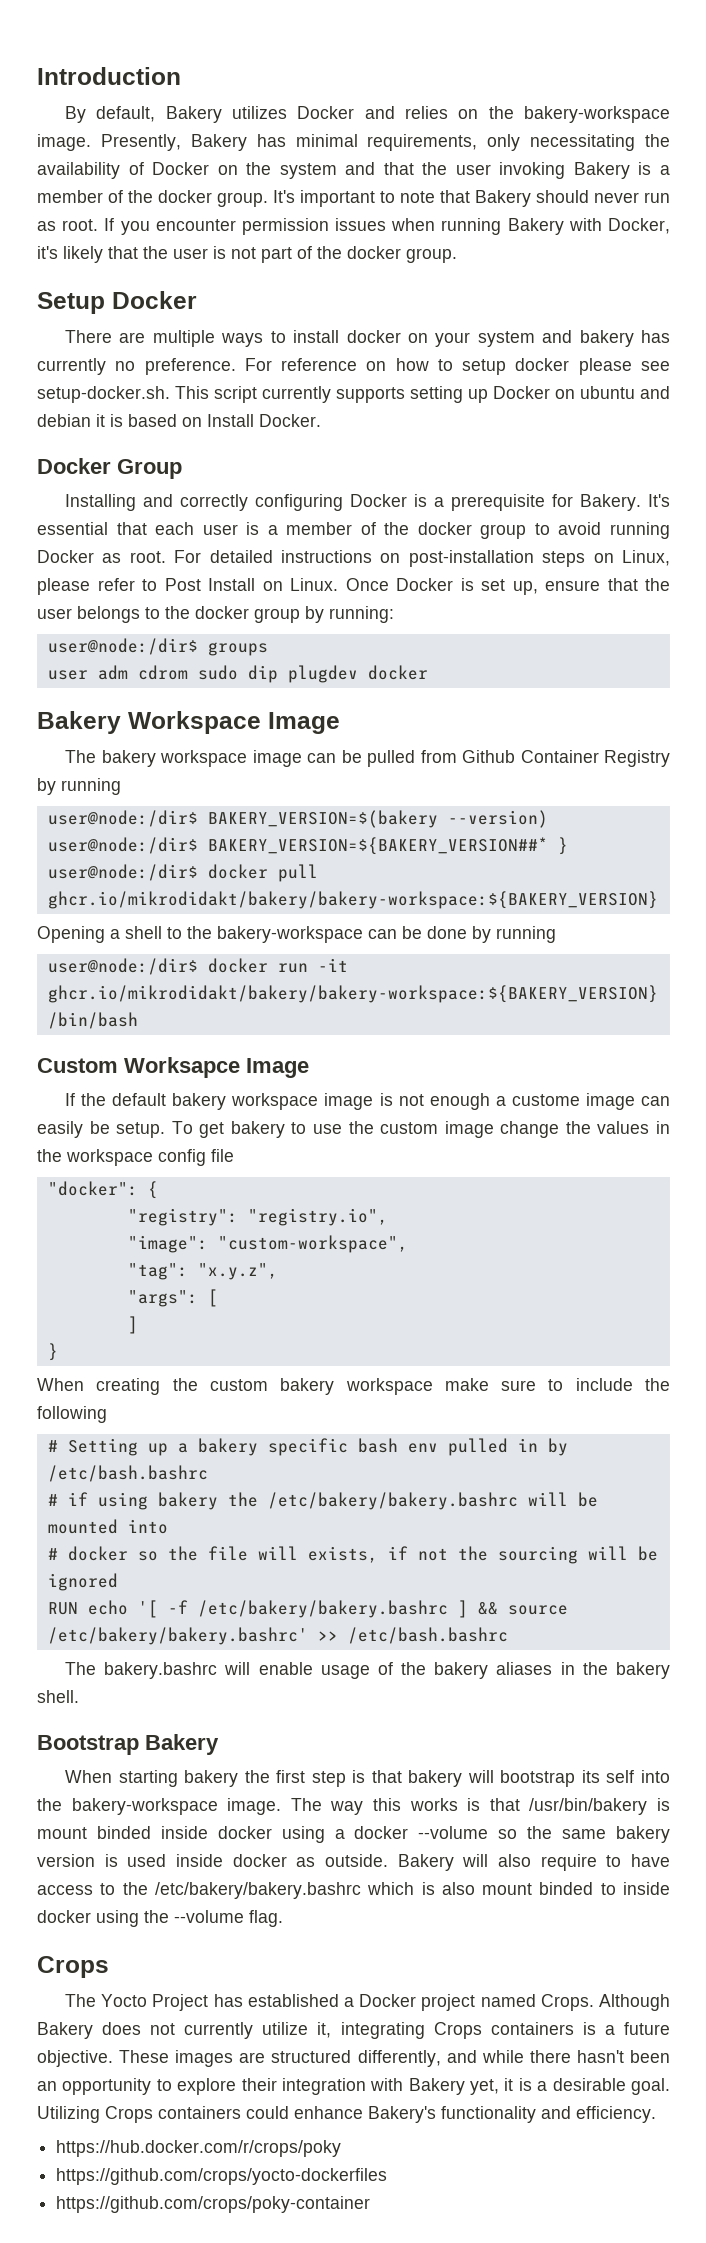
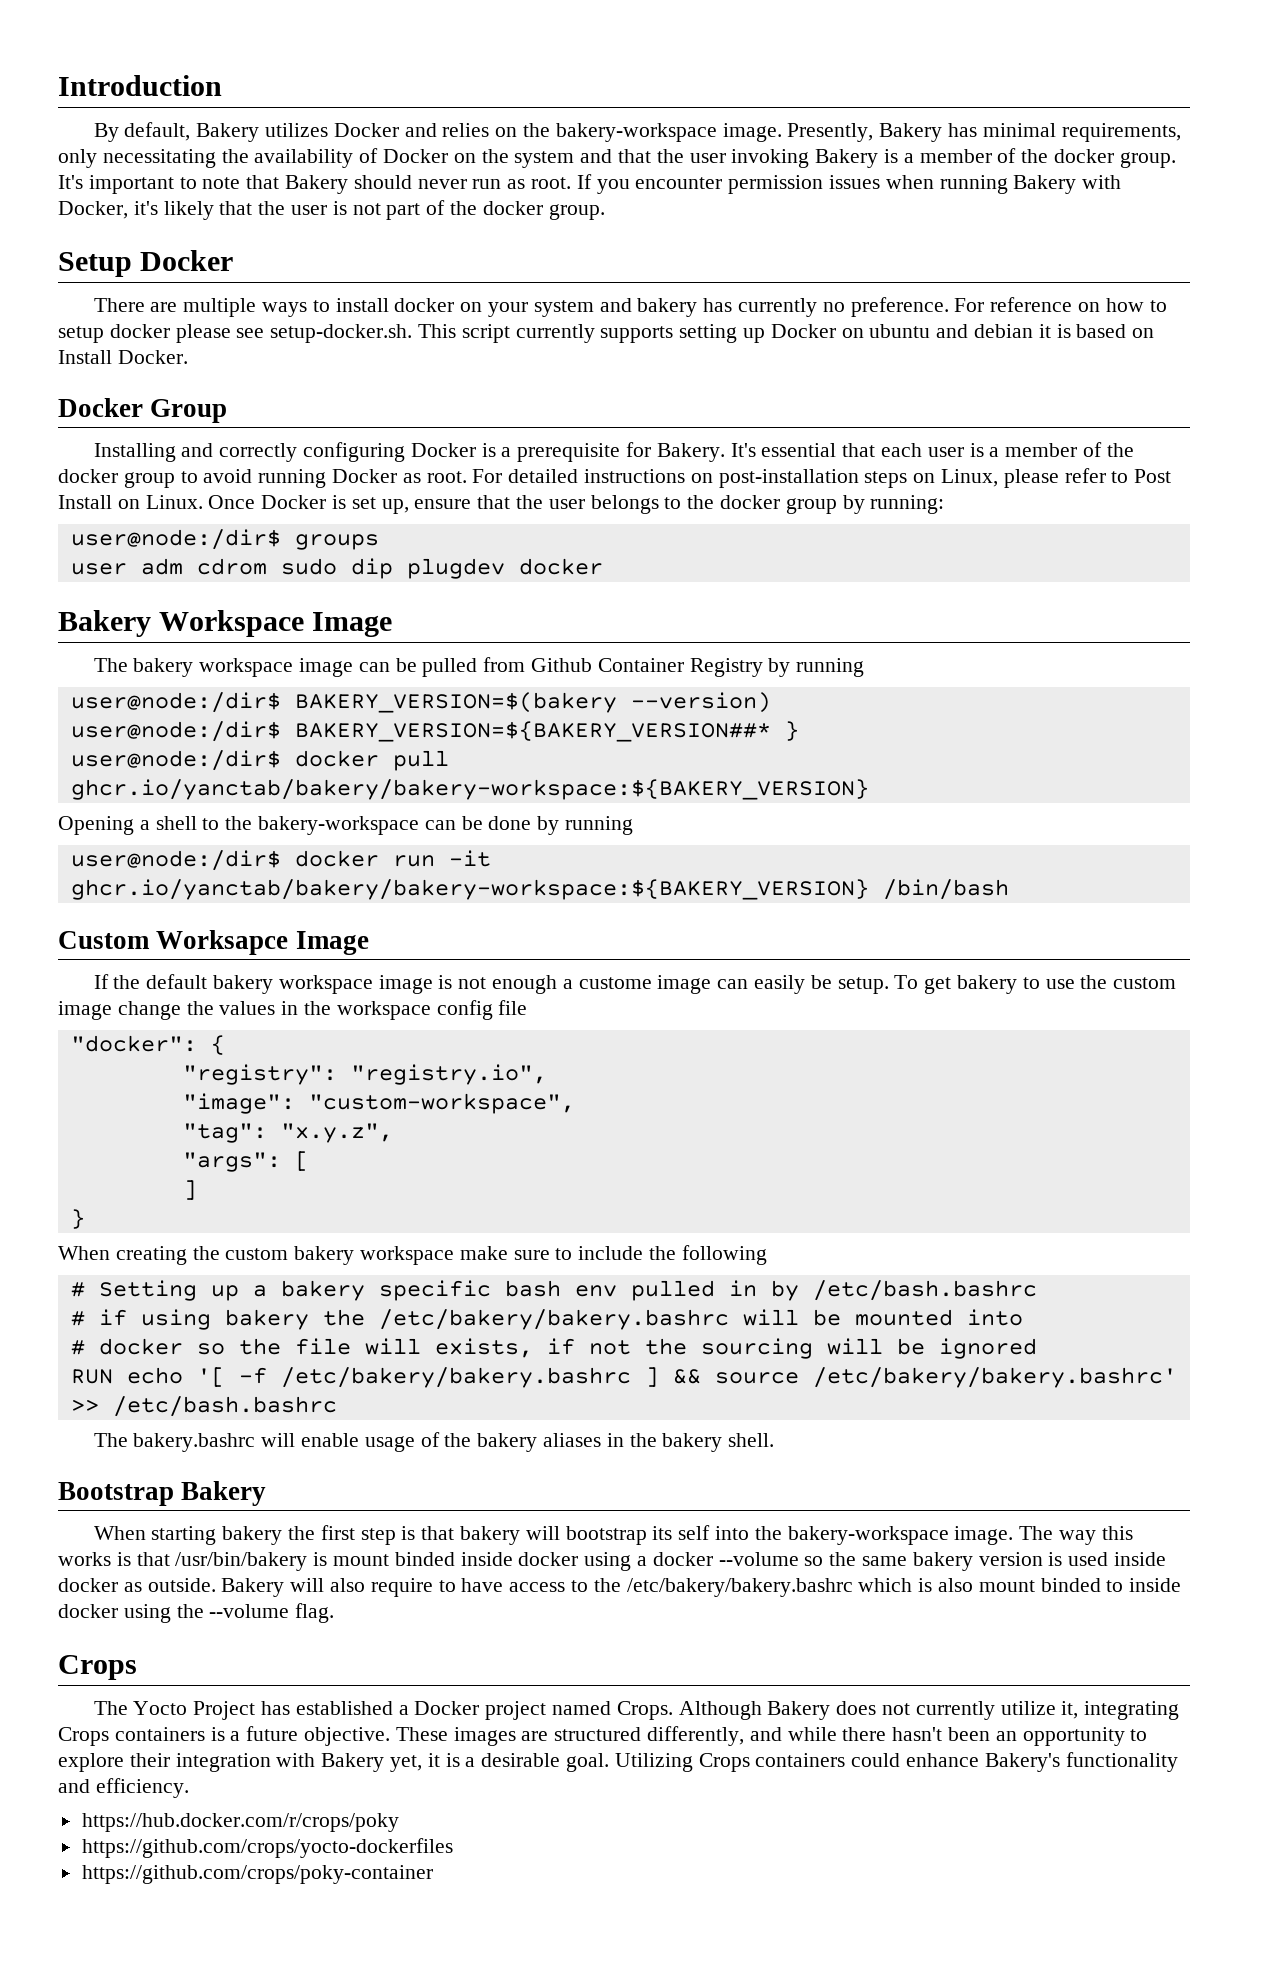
- user@node:/dir$ docker pull ghcr.io/mikrodidakt/bakery/bakery-workspace:${BAKERY_VERSION}
+ user@node:/dir$ docker pull ghcr.io/yanctab/bakery/bakery-workspace:${BAKERY_VERSION}
- user@node:/dir$ docker run -it ghcr.io/mikrodidakt/bakery/bakery-workspace:${BAKERY_VERSION} /bin/bash
+ user@node:/dir$ docker run -it ghcr.io/yanctab/bakery/bakery-workspace:${BAKERY_VERSION} /bin/bash

